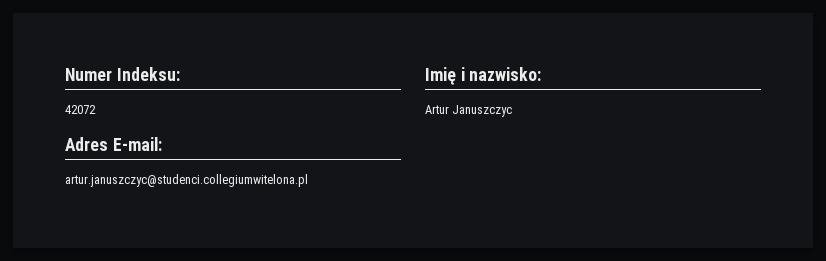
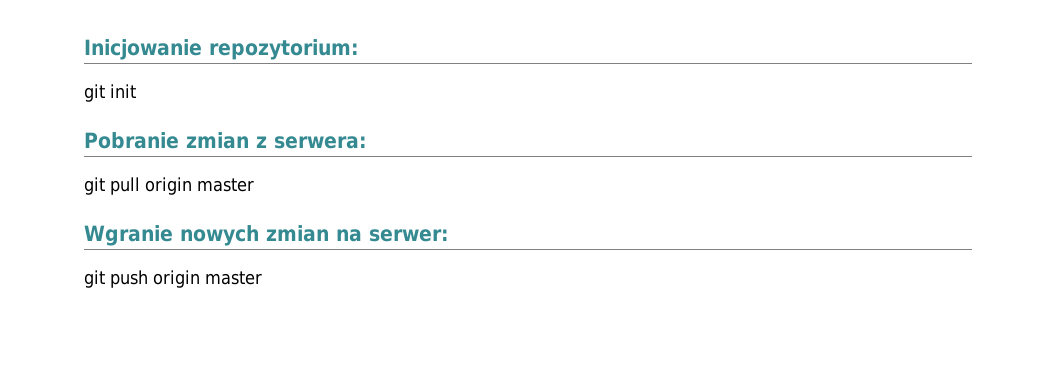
- Numer Indeksu:
- 42072
- Adres E-mail:
- artur.januszczyc@studenci.collegiumwitelona.pl
- Imię i nazwisko:
- Artur Januszczyc
+ Inicjowanie repozytorium:
+ git init
+ Pobranie zmian z serwera:
+ git pull origin master
+ Wgranie nowych zmian na serwer:
+ git push origin master

